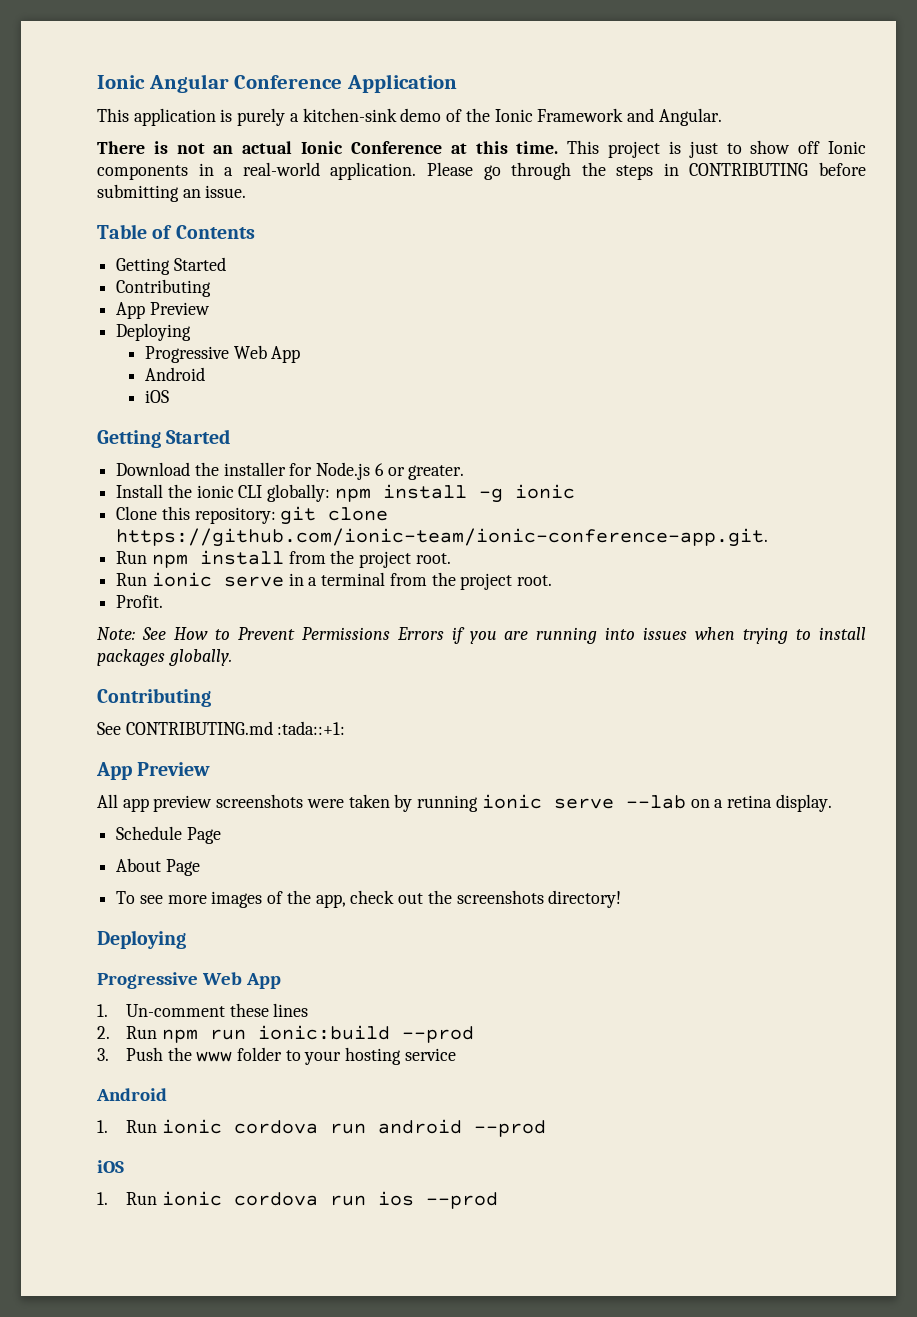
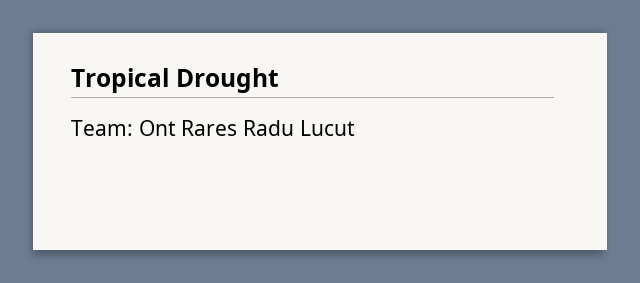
- Ionic Angular Conference Application
- This application is purely a kitchen-sink demo of the Ionic Framework and Angular.
- There is not an actual Ionic Conference at this time. This project is just to show off Ionic components in a real-world application. Please go through the steps in CONTRIBUTING before submitting an issue.
- Table of Contents
- Getting Started
- Contributing
- App Preview
- Deploying
- Progressive Web App
- Android
- iOS
- Getting Started
- Download the installer for Node.js 6 or greater.
- Install the ionic CLI globally: npm install -g ionic
- Clone this repository: git clone https://github.com/ionic-team/ionic-conference-app.git.
- Run npm install from the project root.
- Run ionic serve in a terminal from the project root.
- Profit.
- Note: See How to Prevent Permissions Errors if you are running into issues when trying to install packages globally.
- Contributing
- See CONTRIBUTING.md :tada::+1:
- App Preview
- All app preview screenshots were taken by running ionic serve --lab on a retina display.
- Schedule Page
- About Page
- To see more images of the app, check out the screenshots directory!
- Deploying
- Progressive Web App
- 1. Un-comment these lines
- 2. Run npm run ionic:build --prod
- 3. Push the www folder to your hosting service
- Android
- 1. Run ionic cordova run android --prod
- iOS
- 1. Run ionic cordova run ios --prod
+ Tropical Drought
+ Team: Ont Rares Radu Lucut

